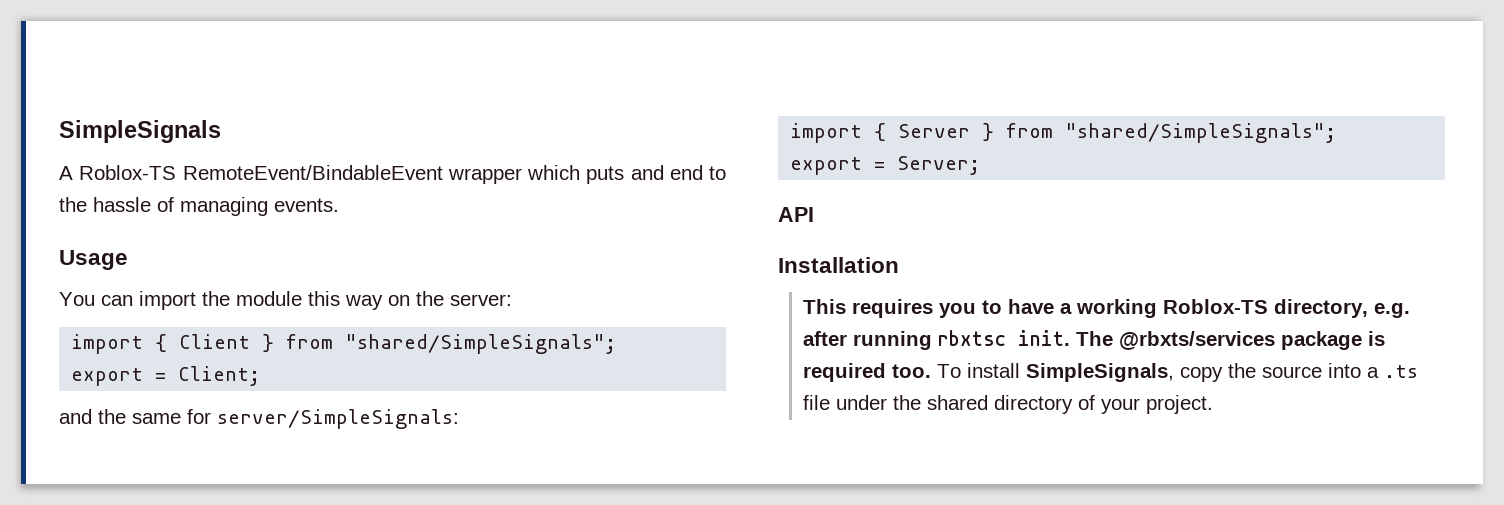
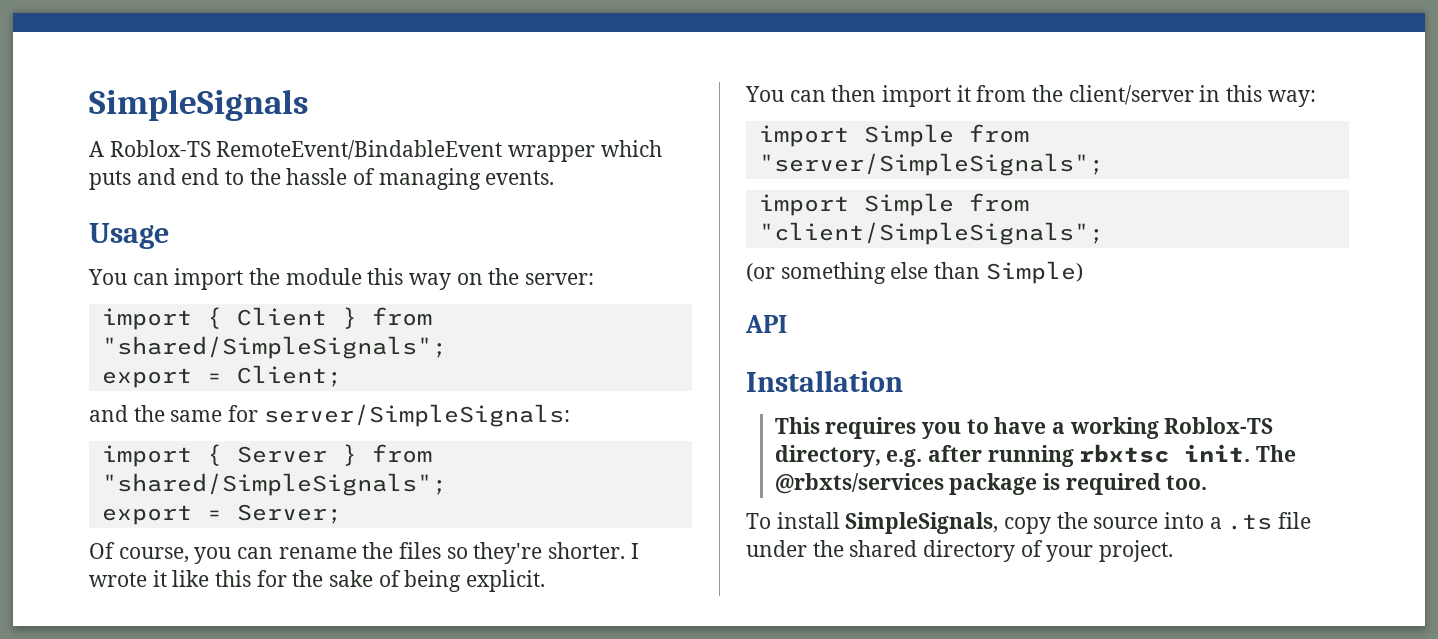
+ Of course, you can rename the files so they're shorter. I wrote it like this for the sake of being explicit.
+ You can then import it from the client/server in this way:
+ import Simple from "server/SimpleSignals";
+ import Simple from "client/SimpleSignals";
+ (or something else than Simple)
- The @rbxts/services package is required too. To install SimpleSignals, copy the source into a .ts file under the shared directory of your project.
+ The @rbxts/services package is required too.
+ To install SimpleSignals, copy the source into a .ts file under the shared directory of your project.

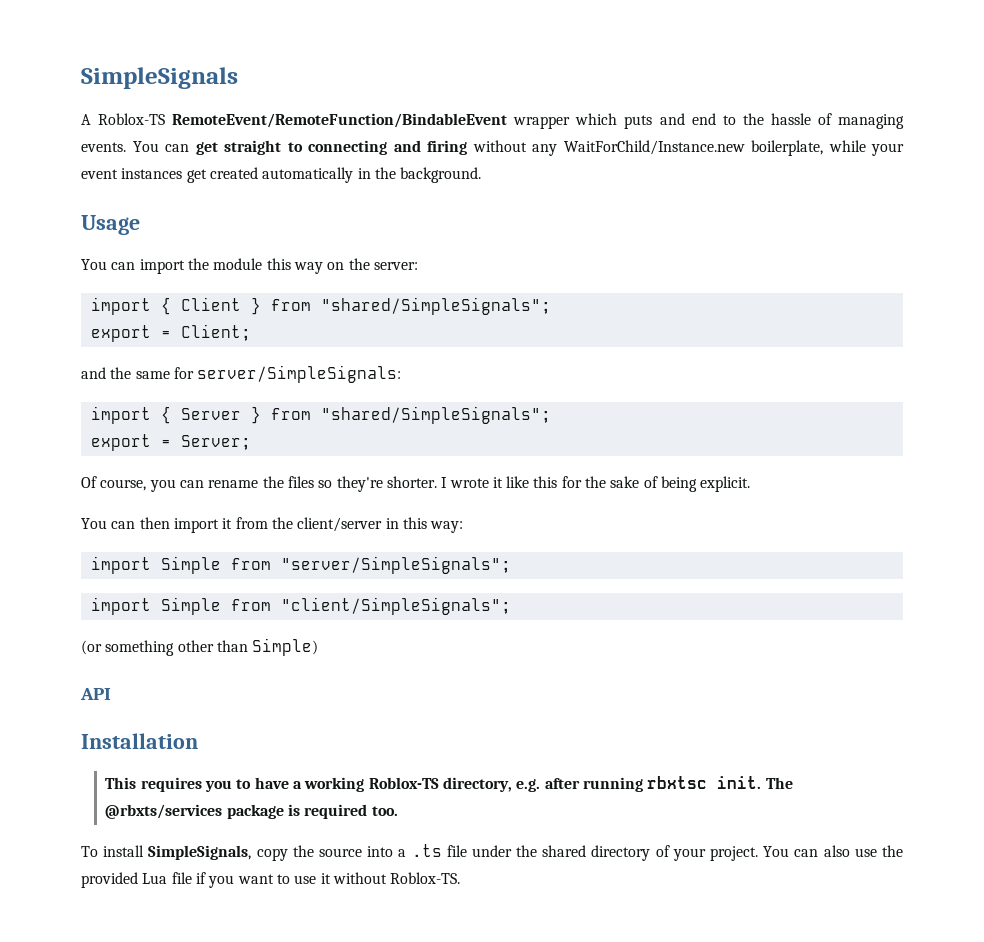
- A Roblox-TS RemoteEvent/BindableEvent wrapper which puts and end to the hassle of managing events.
+ A Roblox-TS RemoteEvent/RemoteFunction/BindableEvent wrapper which puts and end to the hassle of managing events. You can get straight to connecting and firing without any WaitForChild/Instance.new boilerplate, while your event instances get created automatically in the background.
- (or something else than Simple)
+ (or something other than Simple)
+ You can also use the provided Lua file if you want to use it without Roblox-TS.

